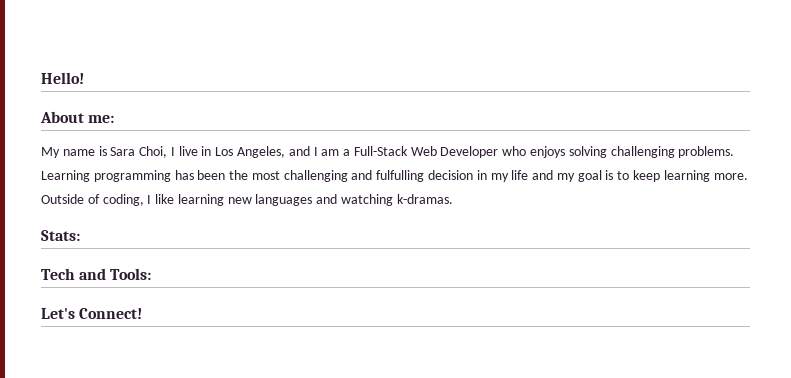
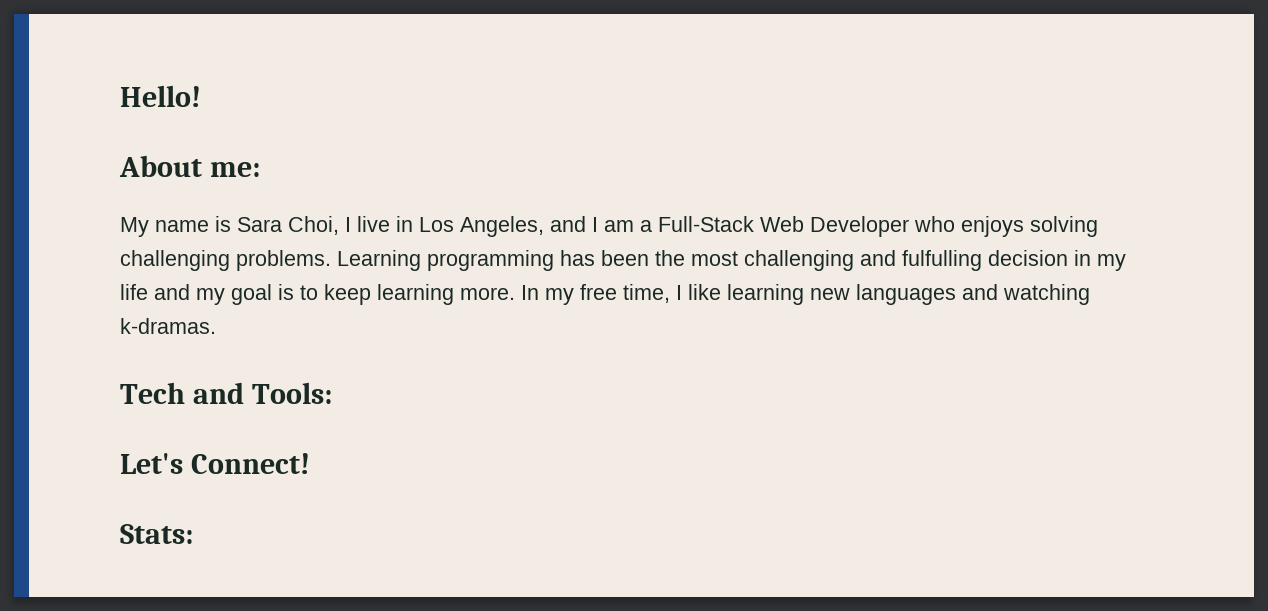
- Outside of coding, I like learning new languages and watching k-dramas.
+ In my free time, I like learning new languages and watching k-dramas.
- Stats:
+ Stats:

